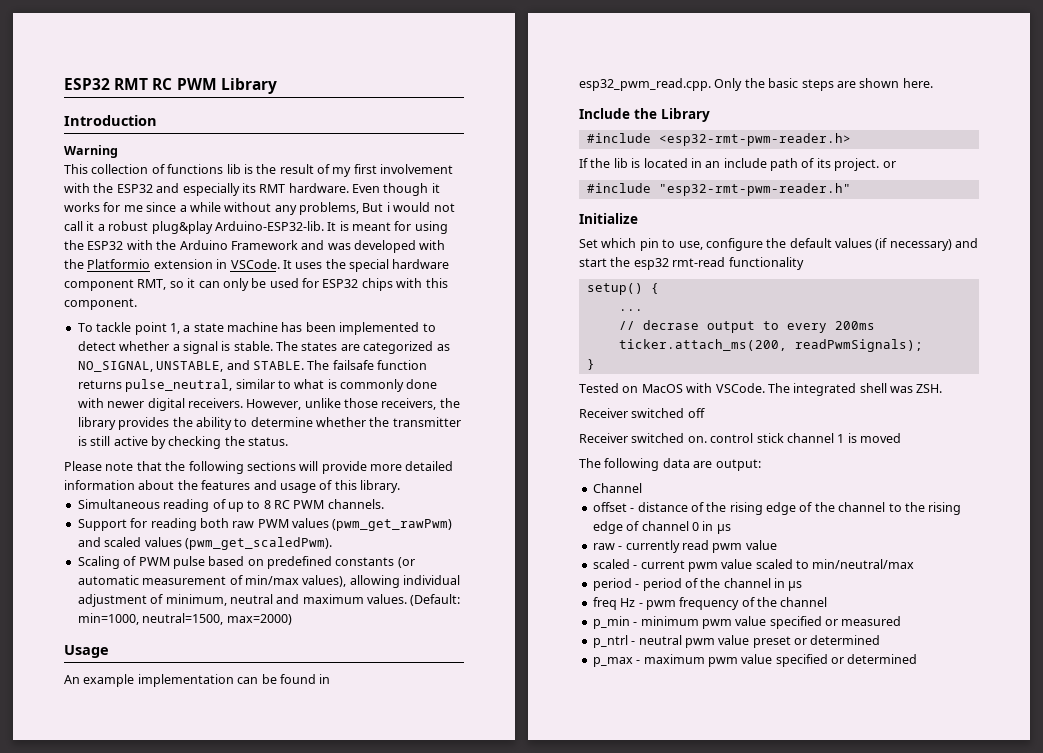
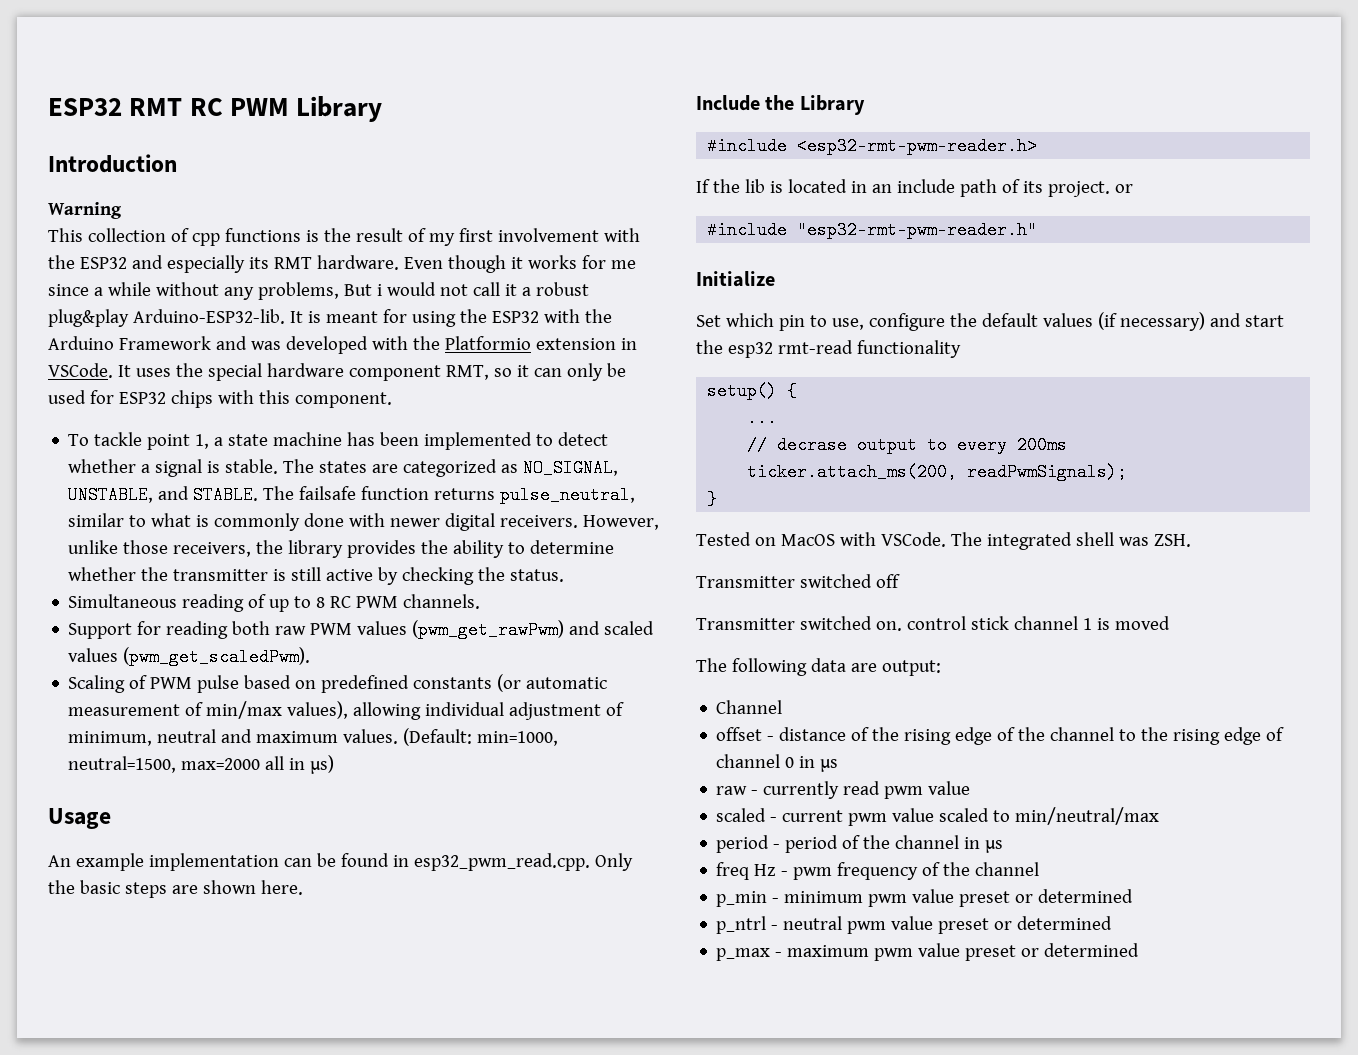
- This collection of functions lib is the result of my first involvement with the ESP32 and especially its RMT hardware.
+ This collection of cpp functions is the result of my first involvement with the ESP32 and especially its RMT hardware.
- Please note that the following sections will provide more detailed information about the features and usage of this library.
- (Default: min=1000, neutral=1500, max=2000)
+ (Default: min=1000, neutral=1500, max=2000 all in µs)
- Receiver switched off
+ Transmitter switched off
- Receiver switched on. control stick channel 1 is moved
+ Transmitter switched on. control stick channel 1 is moved
- p_min - minimum pwm value specified or measured
+ p_min - minimum pwm value preset or determined
- p_max - maximum pwm value specified or determined
+ p_max - maximum pwm value preset or determined

